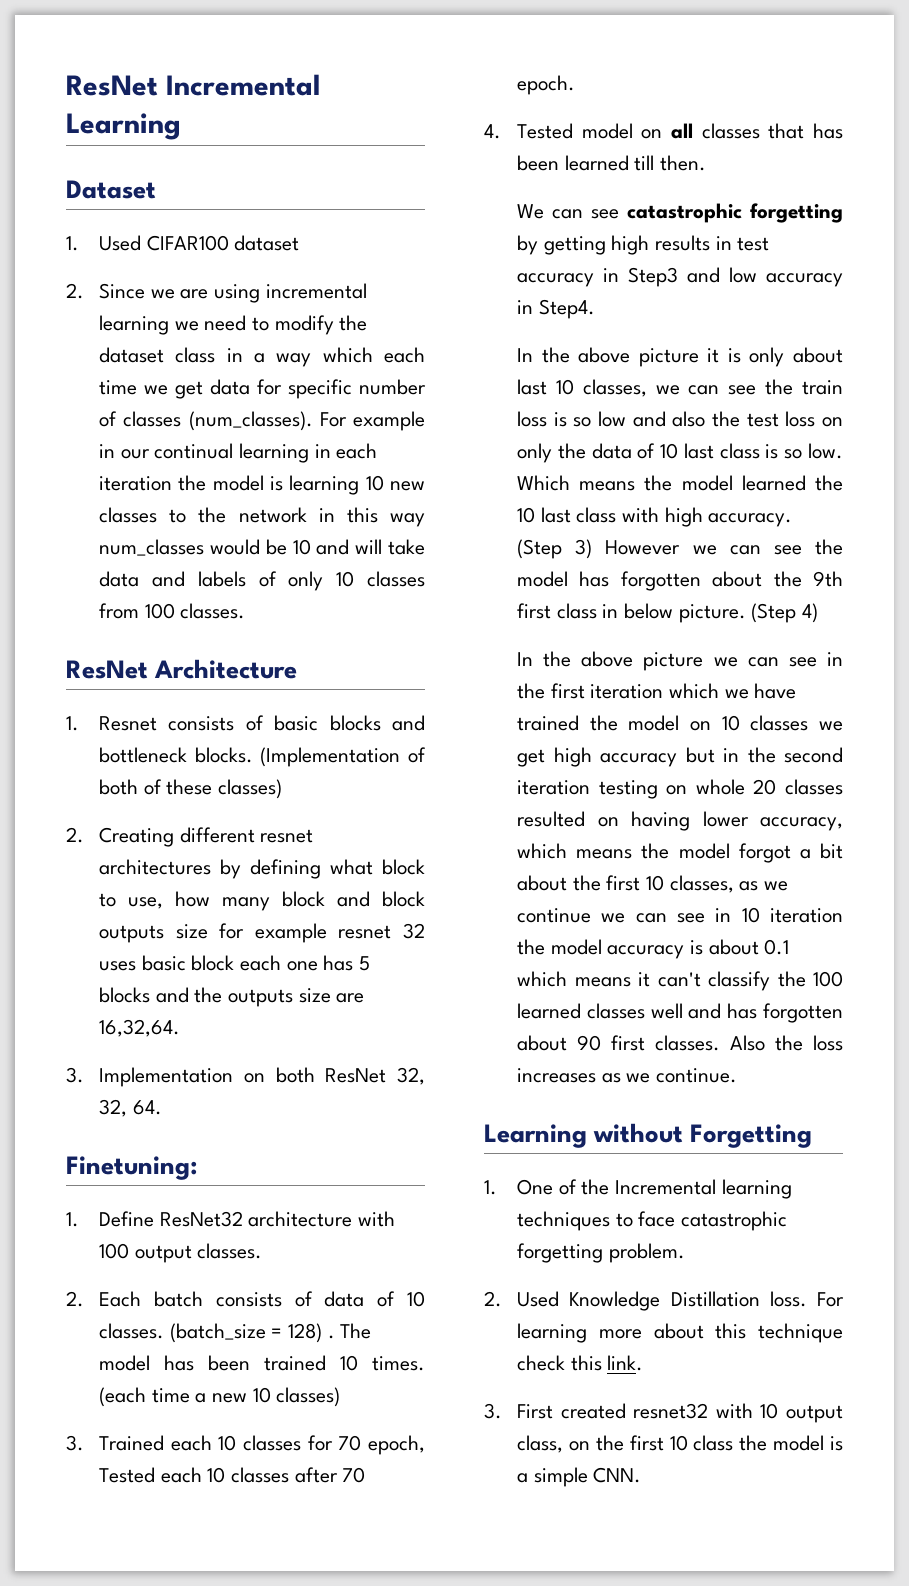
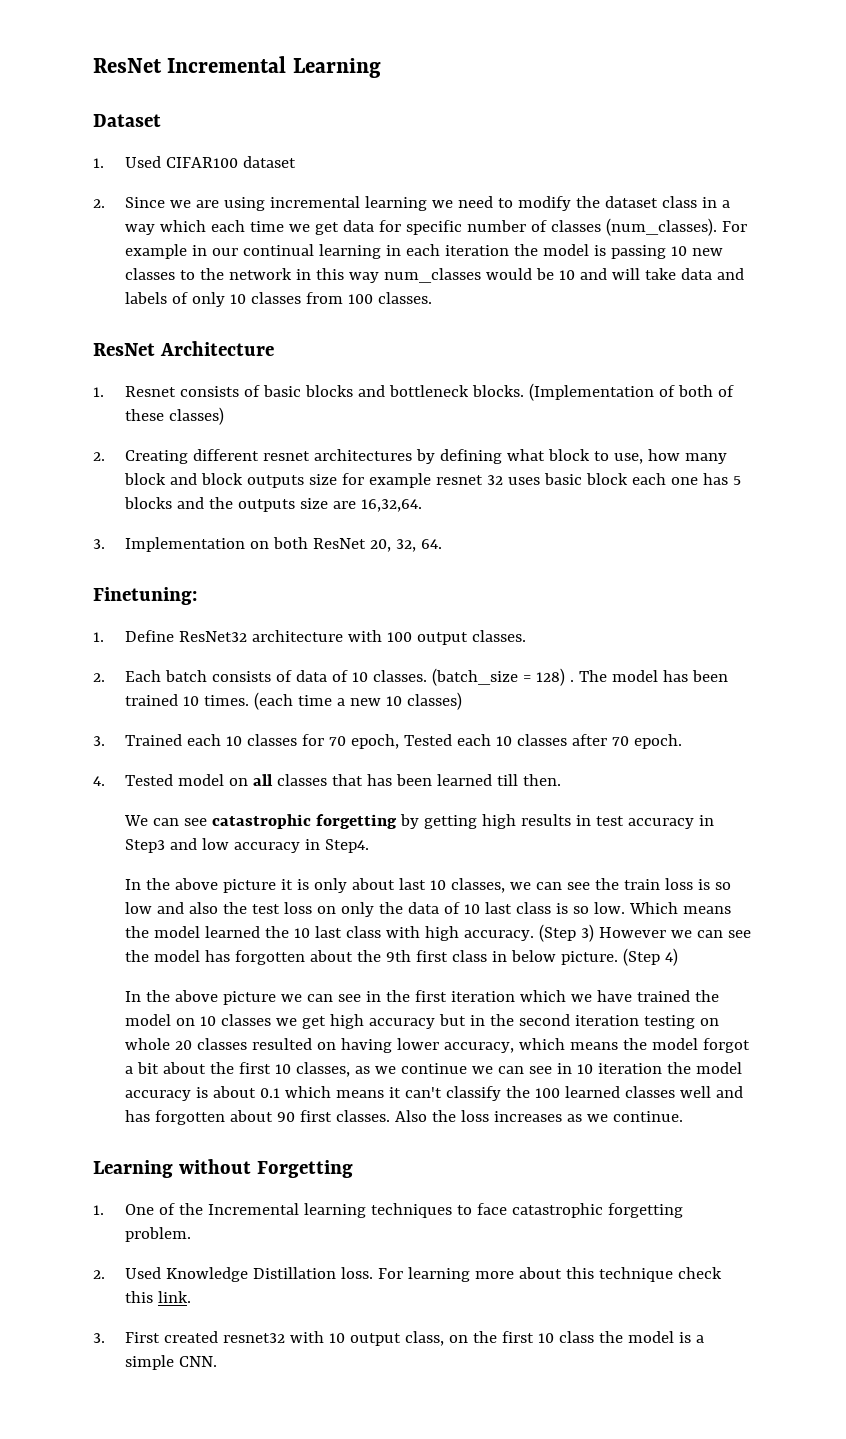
- For example in our continual learning in each iteration the model is learning 10 new classes to the network in this way num_classes would be 10 and will take data and labels of only 10 classes from 100 classes.
+ For example in our continual learning in each iteration the model is passing 10 new classes to the network in this way num_classes would be 10 and will take data and labels of only 10 classes from 100 classes.
- 3. Implementation on both ResNet 32, 32, 64.
+ 3. Implementation on both ResNet 20, 32, 64.

